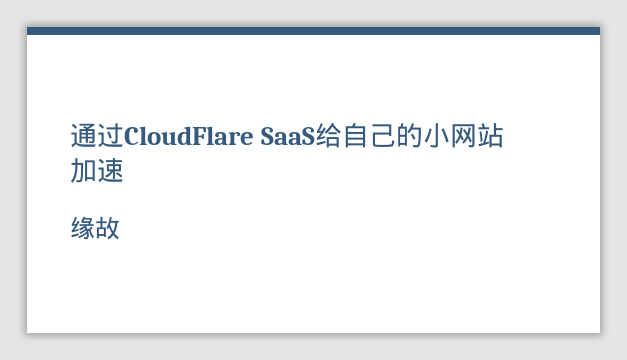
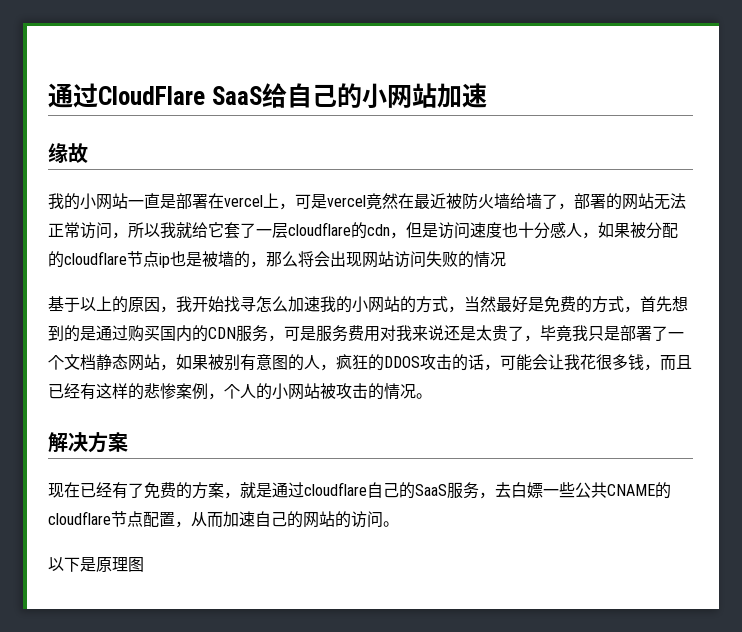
+ 我的小网站一直是部署在vercel上，可是vercel竟然在最近被防火墙给墙了，部署的网站无法正常访问，所以我就给它套了一层cloudflare的cdn，但是访问速度也十分感人，如果被分配的cloudflare节点ip也是被墙的，那么将会出现网站访问失败的情况
+ 基于以上的原因，我开始找寻怎么加速我的小网站的方式，当然最好是免费的方式，首先想到的是通过购买国内的CDN服务，可是服务费用对我来说还是太贵了，毕竟我只是部署了一个文档静态网站，如果被别有意图的人，疯狂的DDOS攻击的话，可能会让我花很多钱，而且已经有这样的悲惨案例，个人的小网站被攻击的情况。
+ 解决方案
+ 现在已经有了免费的方案，就是通过cloudflare自己的SaaS服务，去白嫖一些公共CNAME的cloudflare节点配置，从而加速自己的网站的访问。
+ 以下是原理图

